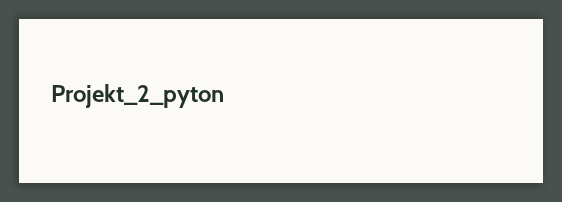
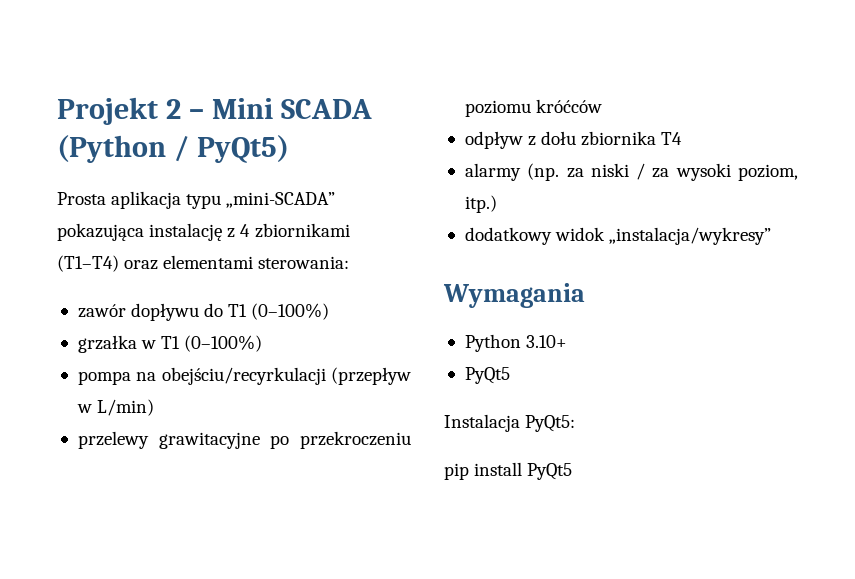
- Projekt_2_pyton
+ Projekt 2 – Mini SCADA (Python / PyQt5)
+ Prosta aplikacja typu „mini-SCADA” pokazująca instalację z 4 zbiornikami (T1–T4) oraz elementami sterowania:
+ zawór dopływu do T1 (0–100%)
+ grzałka w T1 (0–100%)
+ pompa na obejściu/recyrkulacji (przepływ w L/min)
+ przelewy grawitacyjne po przekroczeniu poziomu króćców
+ odpływ z dołu zbiornika T4
+ alarmy (np. za niski / za wysoki poziom, itp.)
+ dodatkowy widok „instalacja/wykresy”
+ Wymagania
+ Python 3.10+
+ PyQt5
+ Instalacja PyQt5:
+ pip install PyQt5

